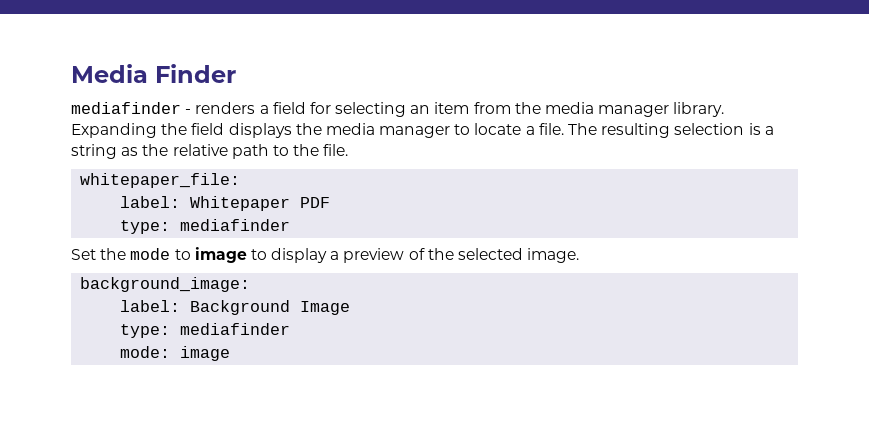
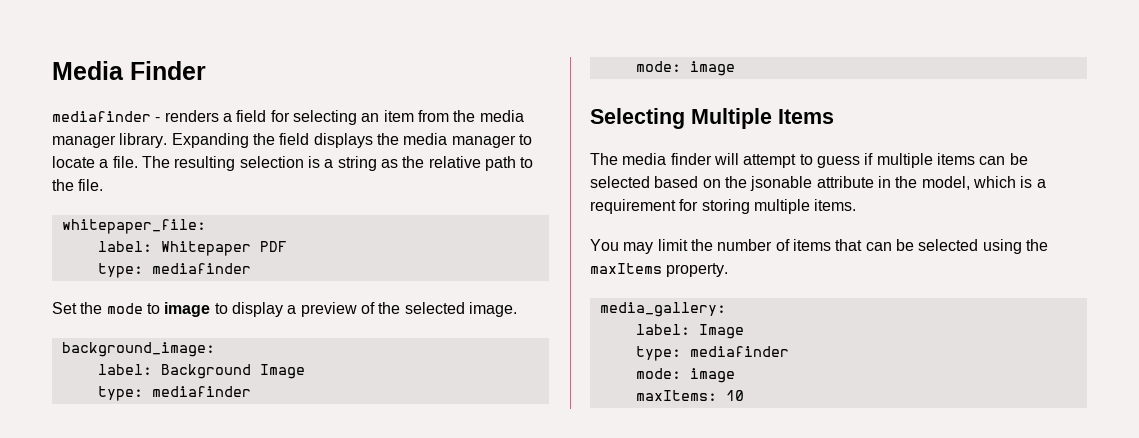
+ Selecting Multiple Items
+ The media finder will attempt to guess if multiple items can be selected based on the jsonable attribute in the model, which is a requirement for storing multiple items.
+ You may limit the number of items that can be selected using the maxItems property.
+ media_gallery:
+ label: Image
+ type: mediafinder
+ mode: image
+ maxItems: 10

